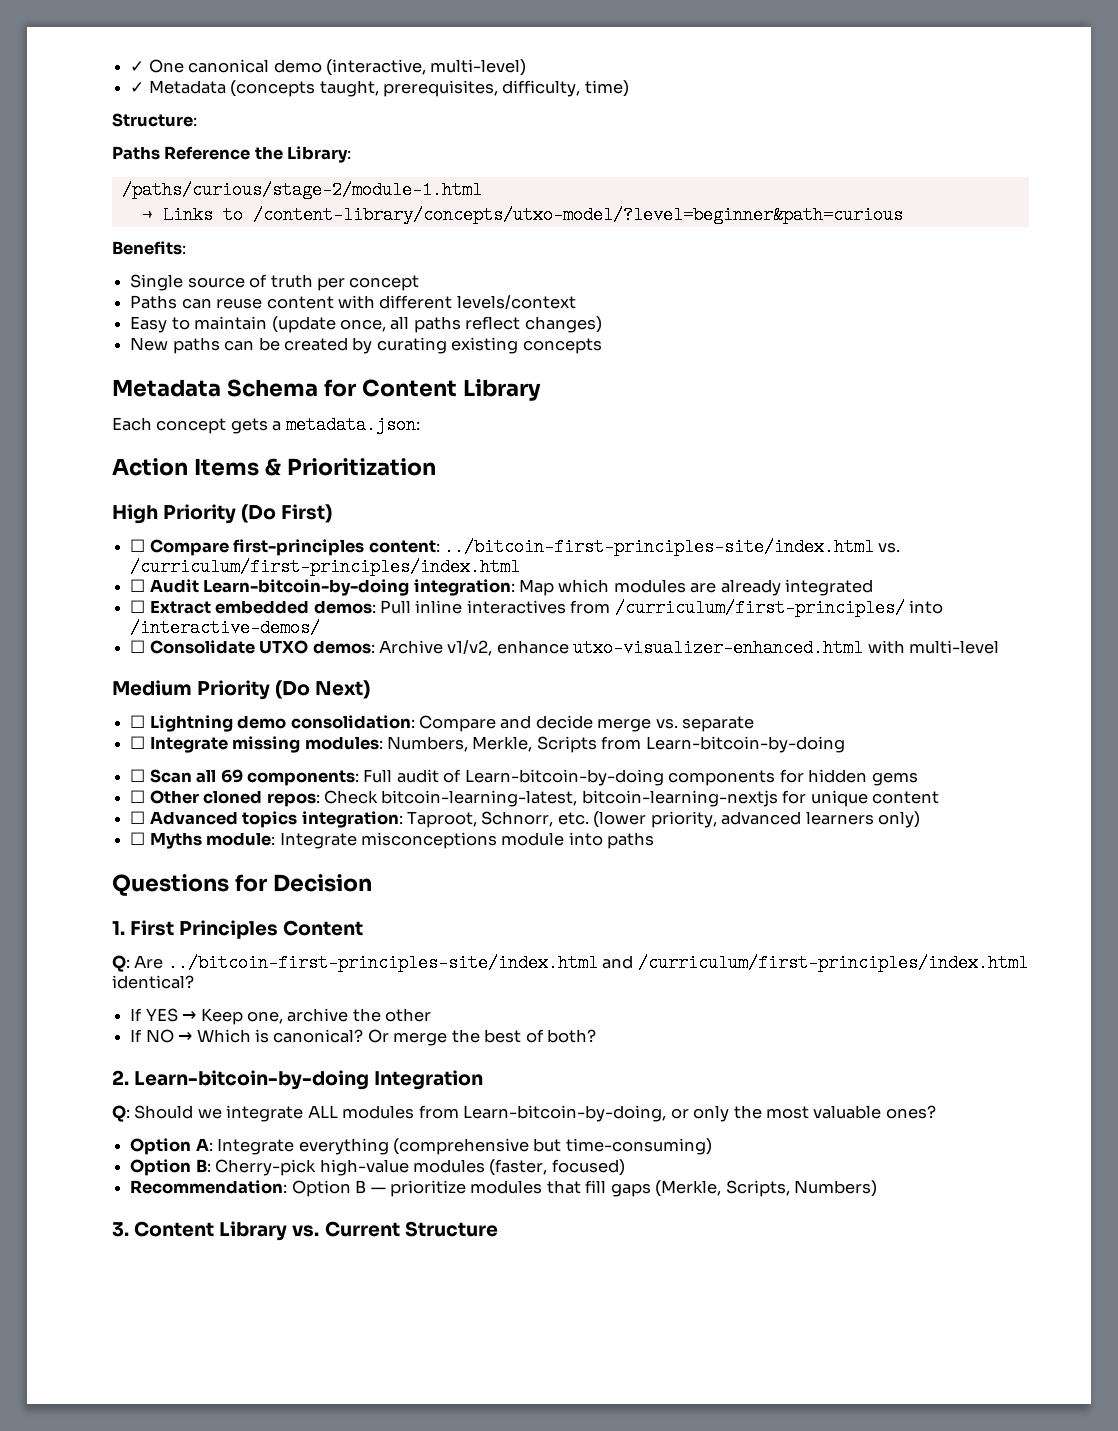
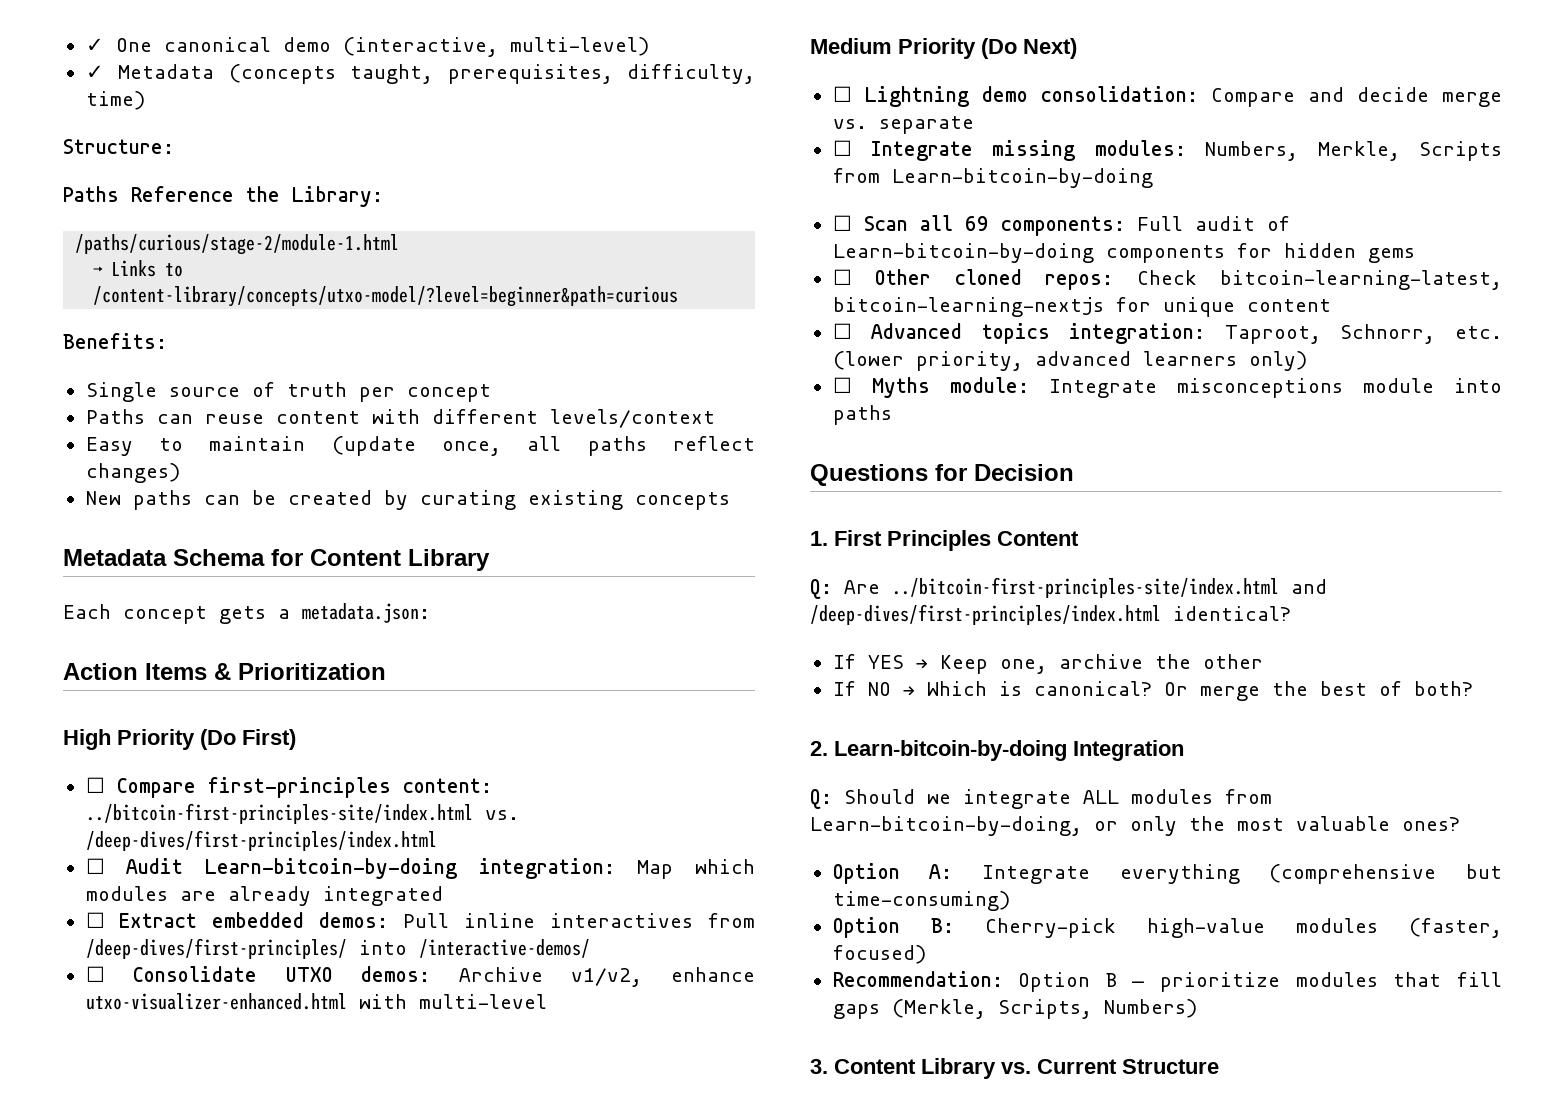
- ☐ Compare first-principles content: ../bitcoin-first-principles-site/index.html vs. /curriculum/first-principles/index.html
+ ☐ Compare first-principles content: ../bitcoin-first-principles-site/index.html vs. /deep-dives/first-principles/index.html
- ☐ Extract embedded demos: Pull inline interactives from /curriculum/first-principles/ into /interactive-demos/
+ ☐ Extract embedded demos: Pull inline interactives from /deep-dives/first-principles/ into /interactive-demos/
- Q: Are ../bitcoin-first-principles-site/index.html and /curriculum/first-principles/index.html identical?
+ Q: Are ../bitcoin-first-principles-site/index.html and /deep-dives/first-principles/index.html identical?

